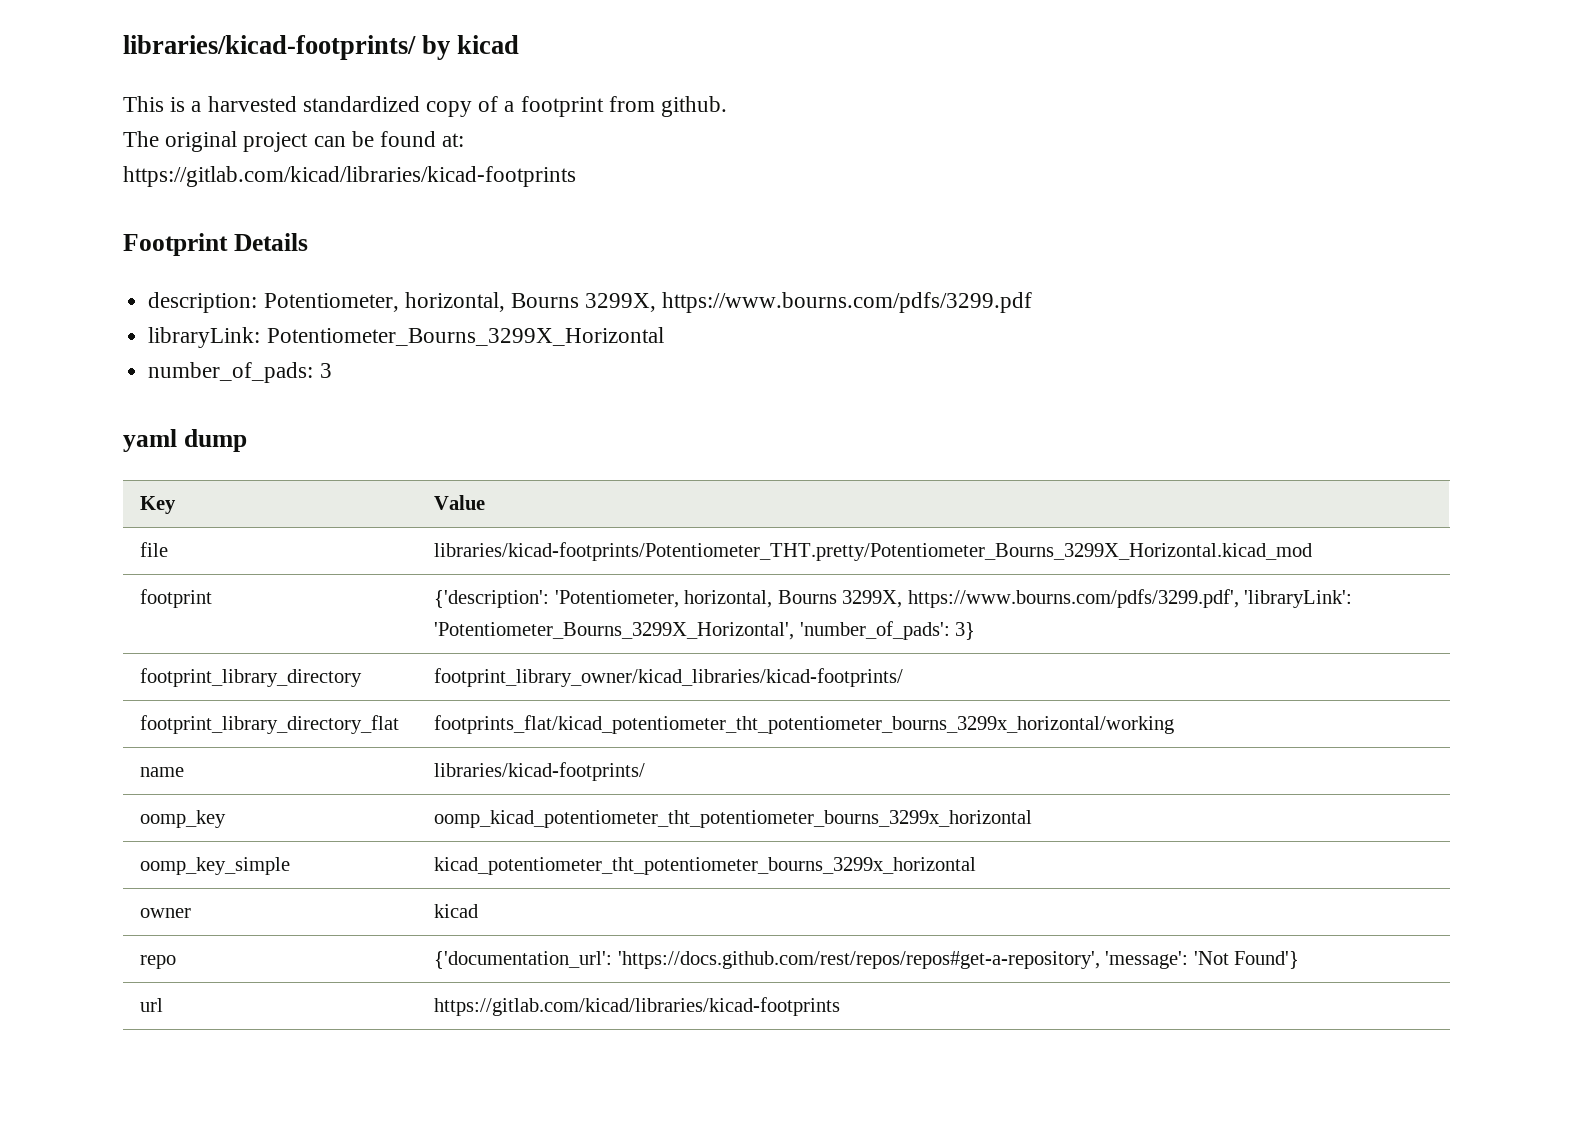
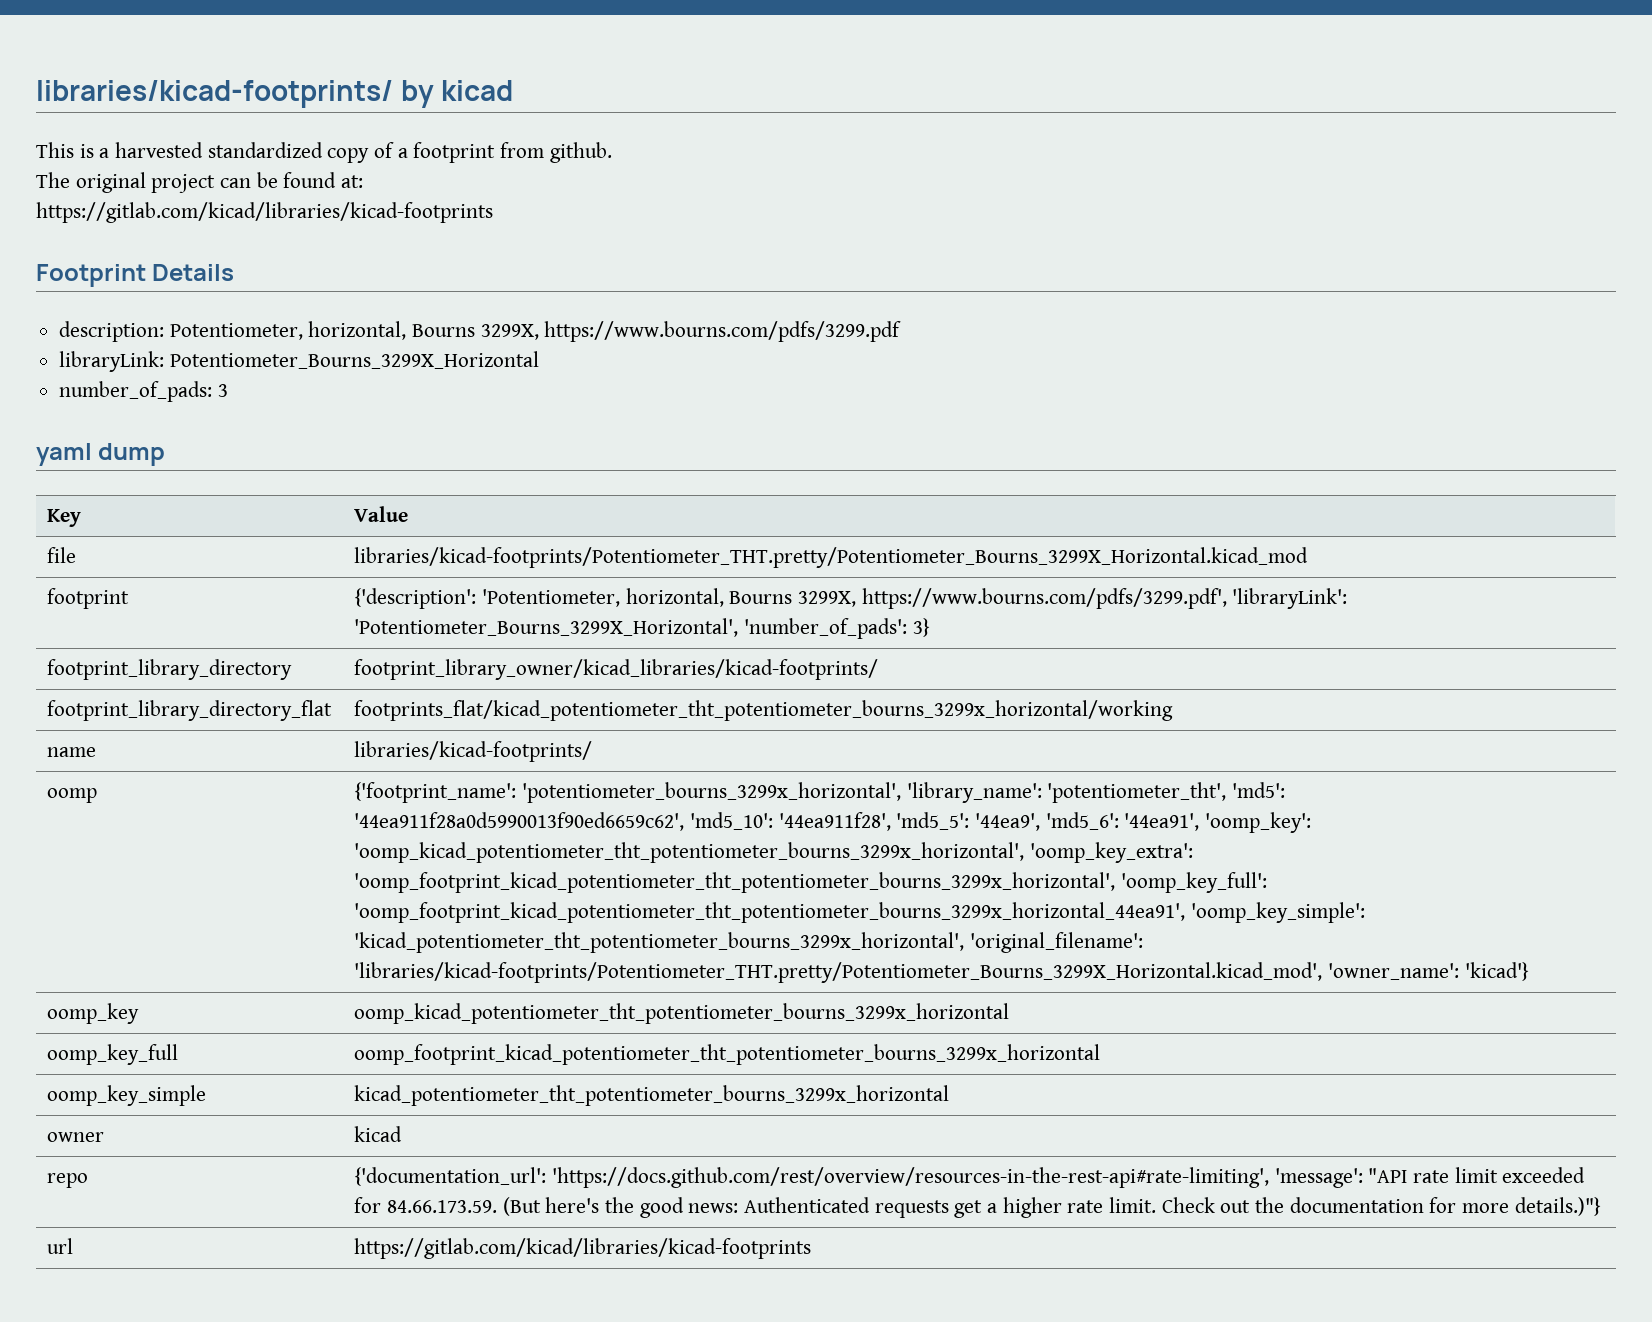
+ oomp | {'footprint_name': 'potentiometer_bourns_3299x_horizontal', 'library_name': 'potentiometer_tht', 'md5': '44ea911f28a0d5990013f90ed6659c62', 'md5_10': '44ea911f28', 'md5_5': '44ea9', 'md5_6': '44ea91', 'oomp_key': 'oomp_kicad_potentiometer_tht_potentiometer_bourns_3299x_horizontal', 'oomp_key_extra': 'oomp_footprint_kicad_potentiometer_tht_potentiometer_bourns_3299x_horizontal', 'oomp_key_full': 'oomp_footprint_kicad_potentiometer_tht_potentiometer_bourns_3299x_horizontal_44ea91', 'oomp_key_simple': 'kicad_potentiometer_tht_potentiometer_bourns_3299x_horizontal', 'original_filename': 'libraries/kicad-footprints/Potentiometer_THT.pretty/Potentiometer_Bourns_3299X_Horizontal.kicad_mod', 'owner_name': 'kicad'}
+ oomp_key_full | oomp_footprint_kicad_potentiometer_tht_potentiometer_bourns_3299x_horizontal
- repo | {'documentation_url': 'https://docs.github.com/rest/repos/repos#get-a-repository', 'message': 'Not Found'}
+ repo | {'documentation_url': 'https://docs.github.com/rest/overview/resources-in-the-rest-api#rate-limiting', 'message': "API rate limit exceeded for 84.66.173.59. (But here's the good news: Authenticated requests get a higher rate limit. Check out the documentation for more details.)"}

